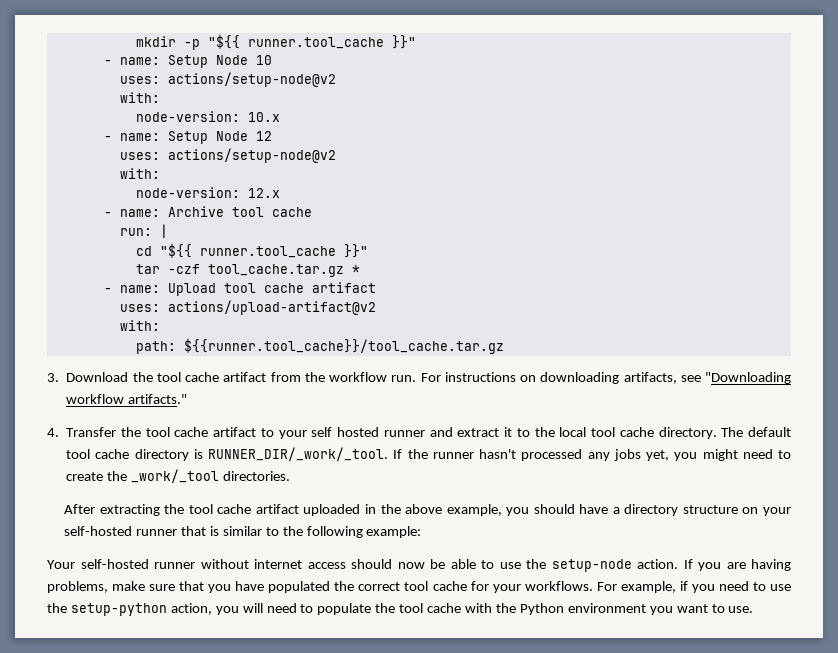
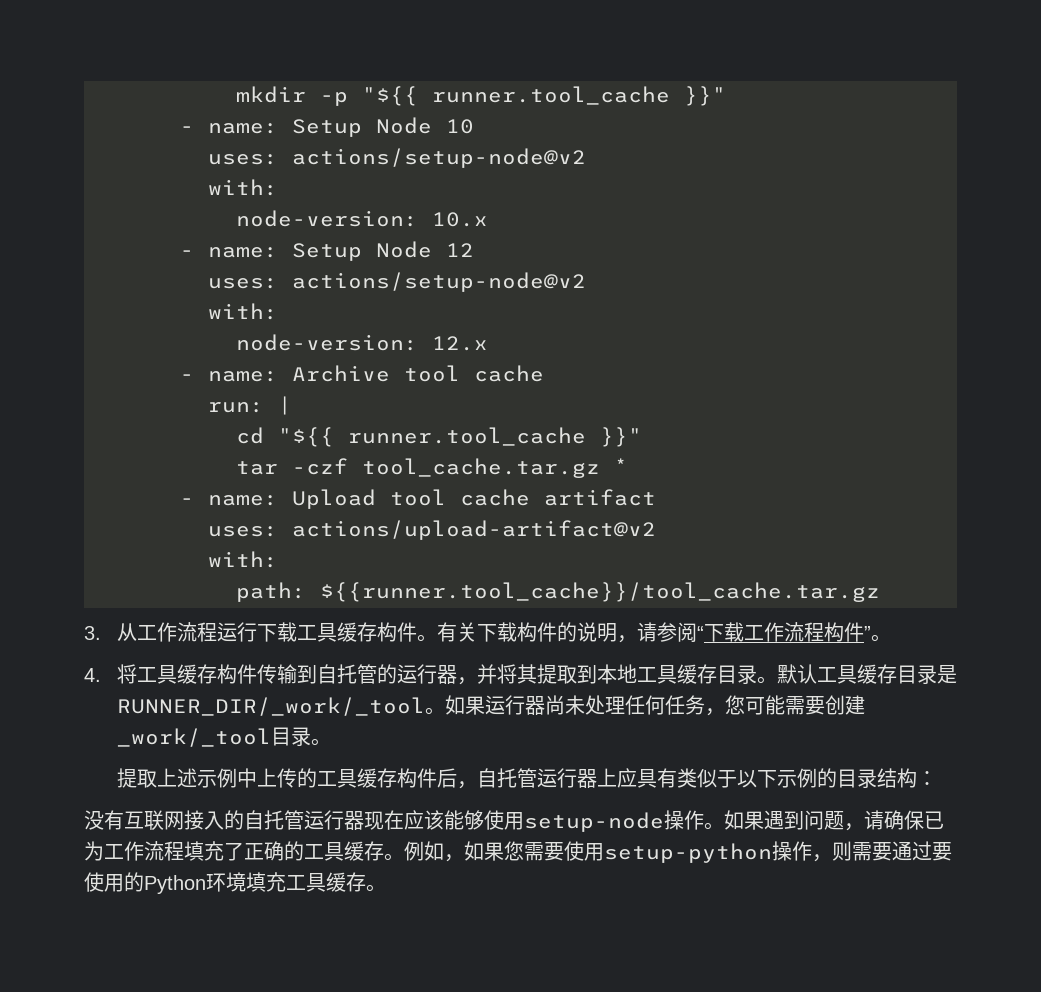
- 3. Download the tool cache artifact from the workflow run. For instructions on downloading artifacts, see "Downloading workflow artifacts."
- 4. Transfer the tool cache artifact to your self hosted runner and extract it to the local tool cache directory. The default tool cache directory is RUNNER_DIR/_work/_tool. If the runner hasn't processed any jobs yet, you might need to create the _work/_tool directories.
- After extracting the tool cache artifact uploaded in the above example, you should have a directory structure on your self-hosted runner that is similar to the following example:
- Your self-hosted runner without internet access should now be able to use the setup-node action. If you are having problems, make sure that you have populated the correct tool cache for your workflows. For example, if you need to use the setup-python action, you will need to populate the tool cache with the Python environment you want to use.
+ 3.从工作流程运行下载工具缓存构件。有关下载构件的说明，请参阅“下载工作流程构件”。
+ 4.将工具缓存构件传输到自托管的运行器，并将其提取到本地工具缓存目录。默认工具缓存目录是RUNNER_DIR/_work/_tool。如果运行器尚未处理任何任务，您可能需要创建_work/_tool目录。
+ 提取上述示例中上传的工具缓存构件后，自托管运行器上应具有类似于以下示例的目录结构：
+ 没有互联网接入的自托管运行器现在应该能够使用setup-node操作。如果遇到问题，请确保已为工作流程填充了正确的工具缓存。例如，如果您需要使用setup-python操作，则需要通过要使用的Python环境填充工具缓存。

